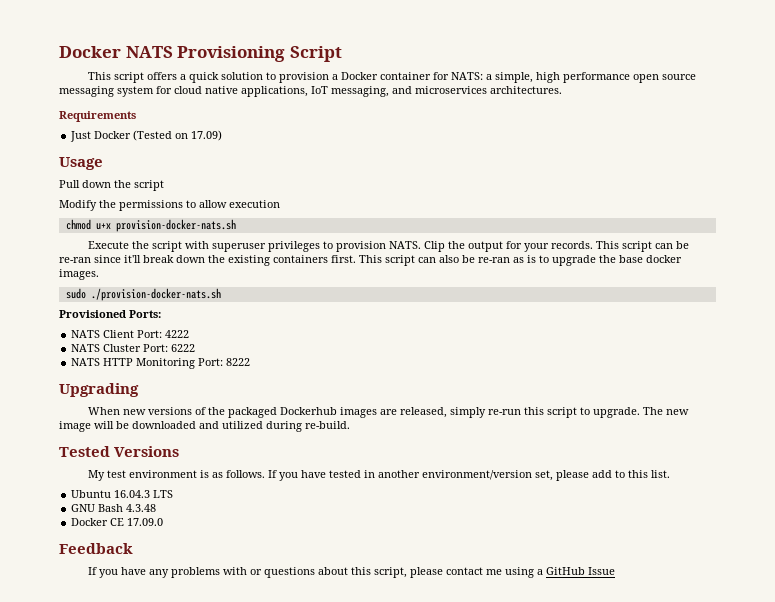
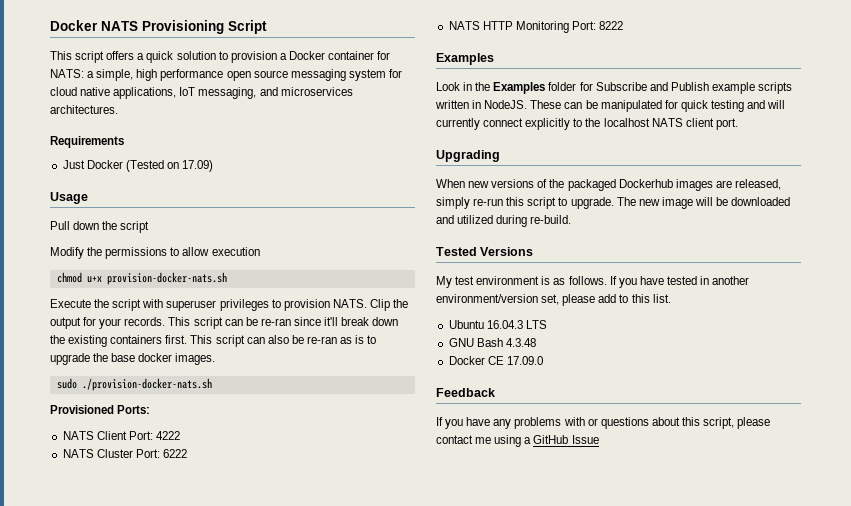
  NATS HTTP Monitoring Port: 8222
+ Examples
+ Look in the Examples folder for Subscribe and Publish example scripts written in NodeJS. These can be manipulated for quick testing and will currently connect explicitly to the localhost NATS client port.

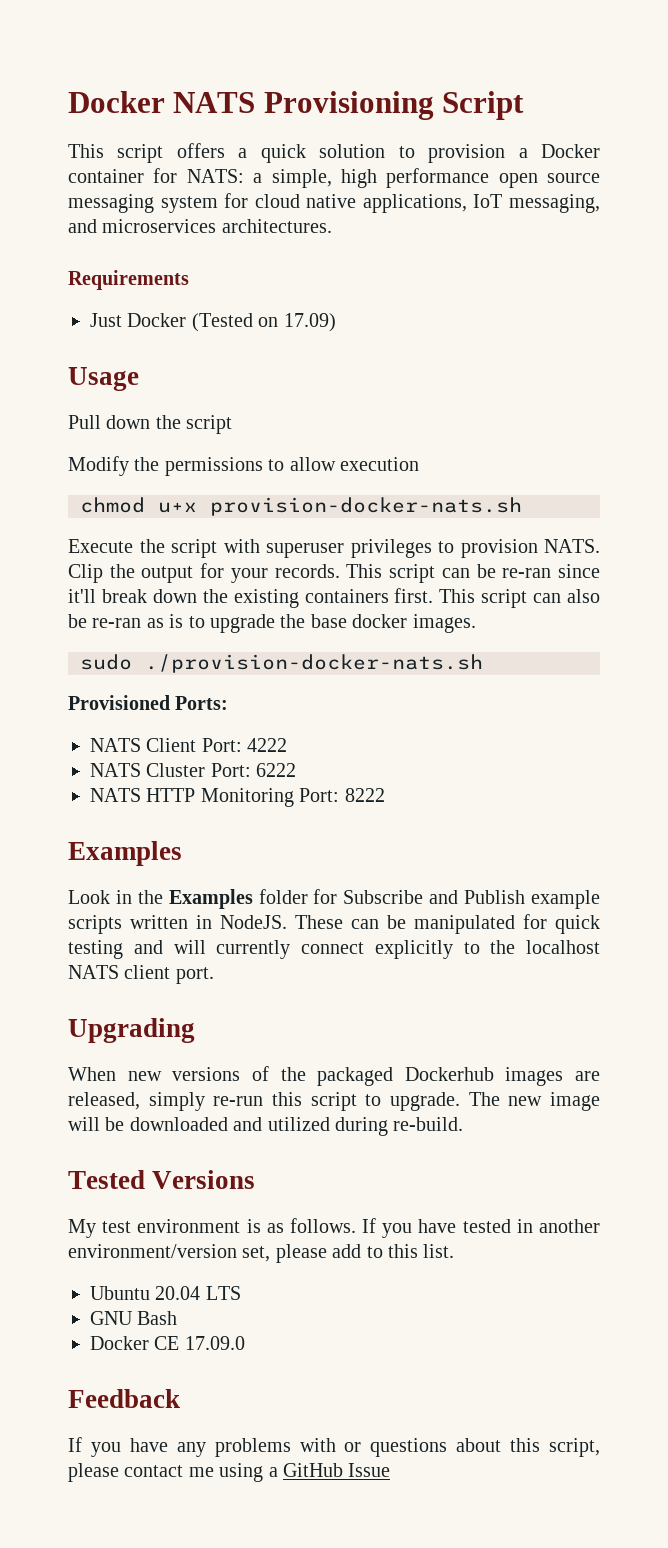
- Ubuntu 16.04.3 LTS
+ Ubuntu 20.04 LTS
- GNU Bash 4.3.48
+ GNU Bash

